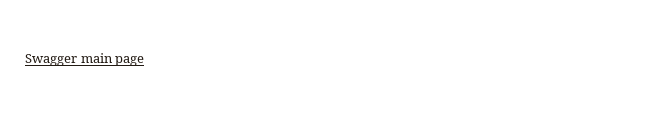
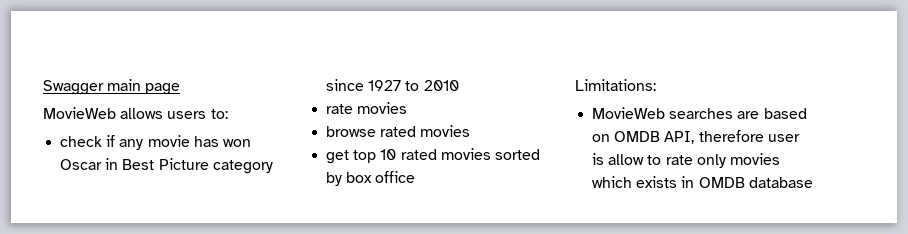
+ MovieWeb allows users to:
+ check if any movie has won Oscar in Best Picture category since 1927 to 2010
+ rate movies
+ browse rated movies
+ get top 10 rated movies sorted by box office
+ Limitations:
+ MovieWeb searches are based on OMDB API, therefore user is allow to rate only movies which exists in OMDB database

